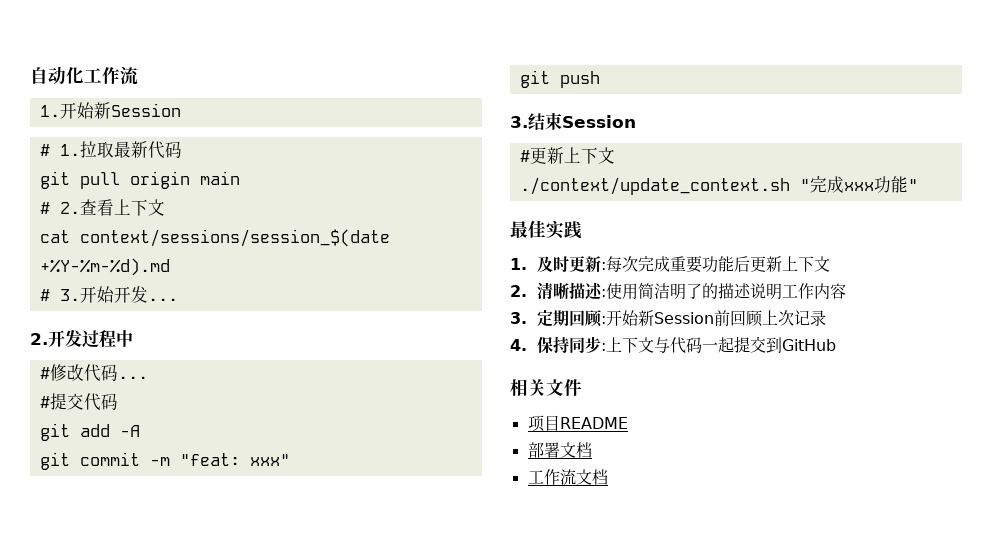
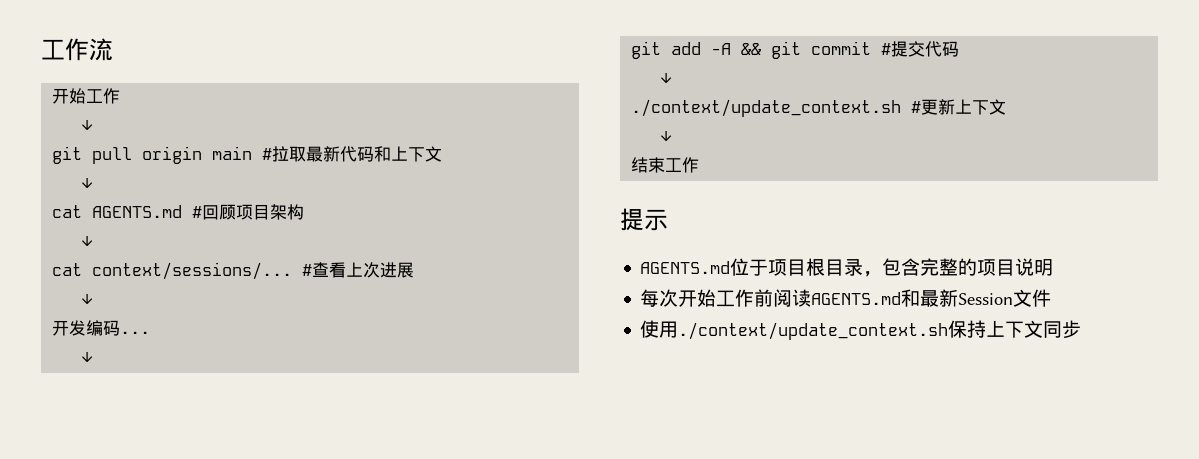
- 自动化工作流
- 1.开始新Session
- # 1.拉取最新代码
- git pull origin main
- # 2.查看上下文
- cat context/sessions/session_$(date +%Y-%m-%d).md
- # 3.开始开发...
- 2.开发过程中
- #修改代码...
- #提交代码
- git add -A
- git commit -m "feat: xxx"
- git push
- 3.结束Session
- #更新上下文
- ./context/update_context.sh "完成xxx功能"
- 最佳实践
- 1.及时更新:每次完成重要功能后更新上下文
- 2.清晰描述:使用简洁明了的描述说明工作内容
- 3.定期回顾:开始新Session前回顾上次记录
- 4.保持同步:上下文与代码一起提交到GitHub
- 相关文件
- 项目README
- 部署文档
- 工作流文档
+ 工作流
+ 开始工作
+ ↓
+ git pull origin main #拉取最新代码和上下文
+ ↓
+ cat AGENTS.md #回顾项目架构
+ ↓
+ cat context/sessions/... #查看上次进展
+ ↓
+ 开发编码...
+ ↓
+ git add -A && git commit #提交代码
+ ↓
+ ./context/update_context.sh #更新上下文
+ ↓
+ 结束工作
+ 提示
+ AGENTS.md位于项目根目录，包含完整的项目说明
+ 每次开始工作前阅读AGENTS.md和最新Session文件
+ 使用./context/update_context.sh保持上下文同步

